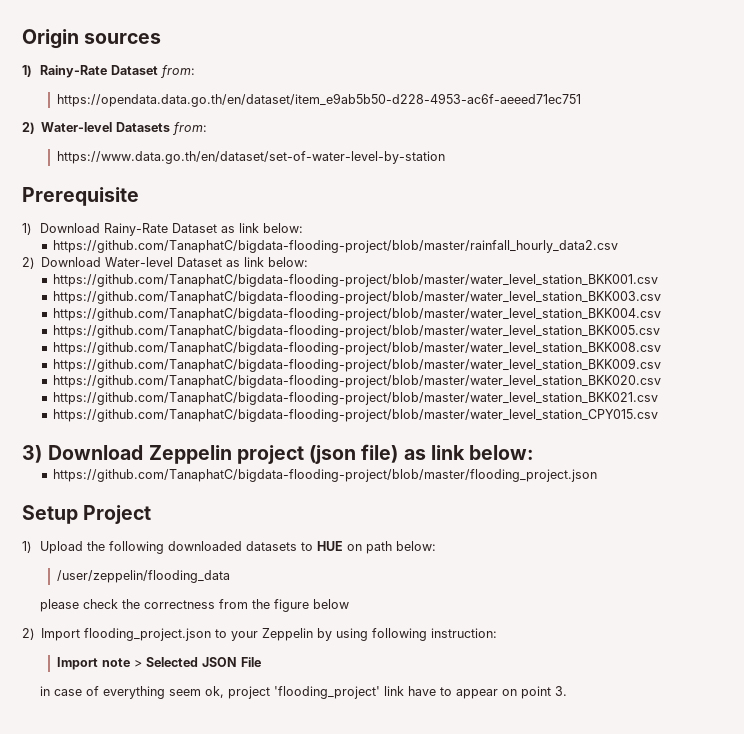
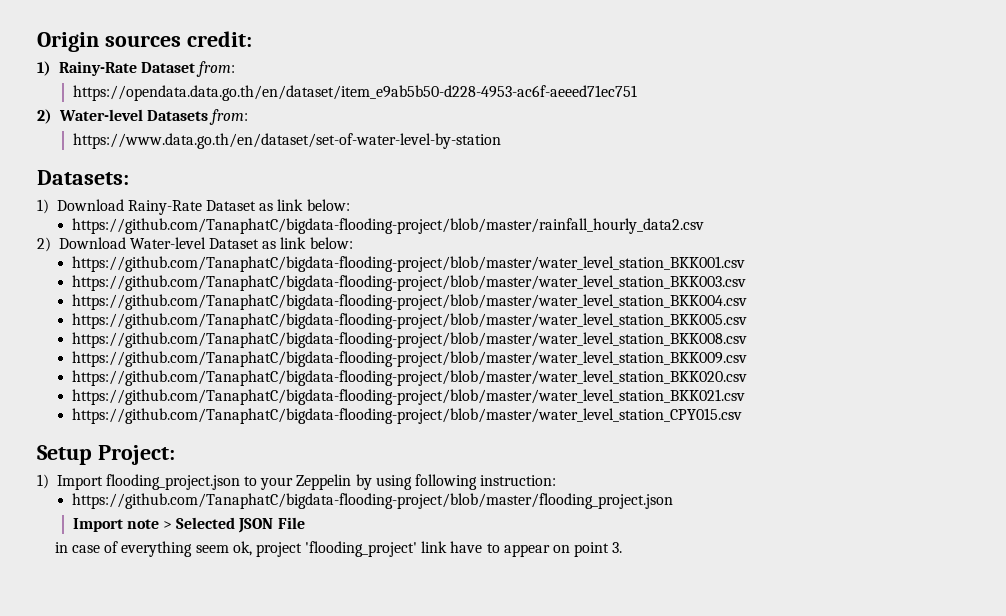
- Origin sources
+ Origin sources credit:
- Prerequisite
+ Datasets:
- 3) Download Zeppelin project (json file) as link below:
- https://github.com/TanaphatC/bigdata-flooding-project/blob/master/flooding_project.json
- Setup Project
- 1) Upload the following downloaded datasets to HUE on path below:
- /user/zeppelin/flooding_data
- please check the correctness from the figure below
- 2) Import flooding_project.json to your Zeppelin by using following instruction:
+ Setup Project:
+ 1) Import flooding_project.json to your Zeppelin by using following instruction:
+ https://github.com/TanaphatC/bigdata-flooding-project/blob/master/flooding_project.json

